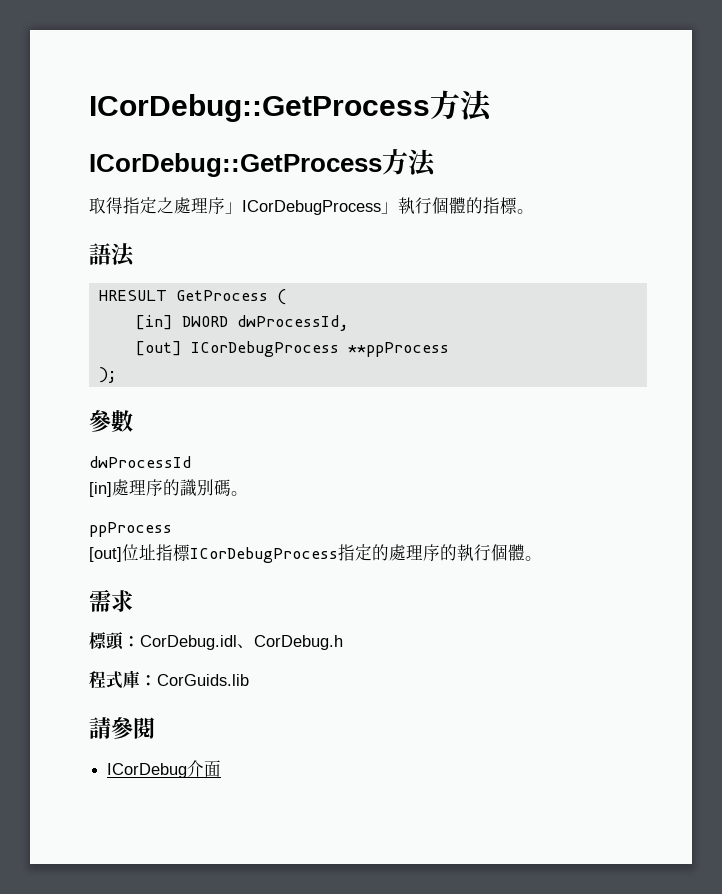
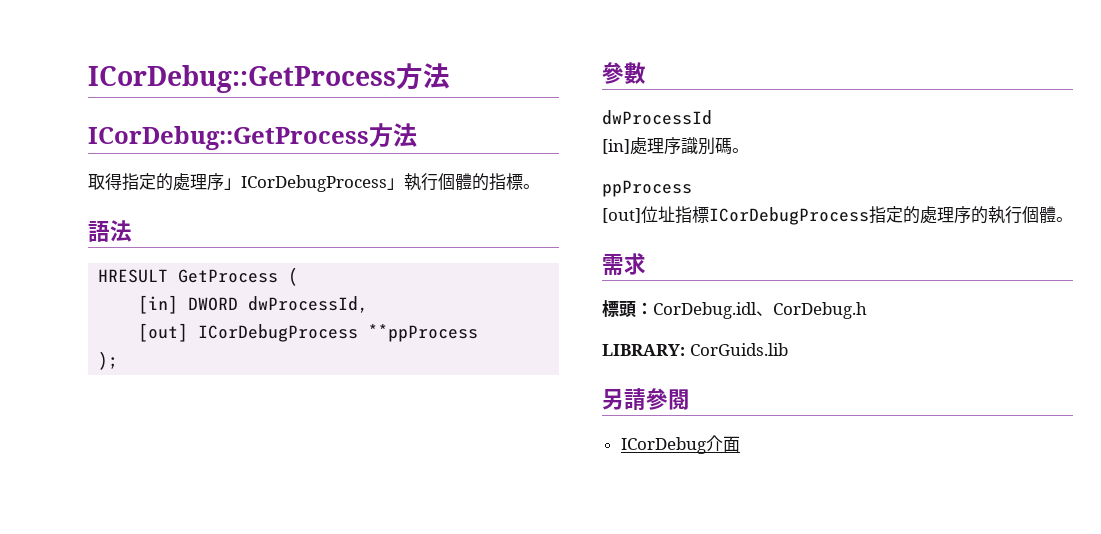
- 取得指定之處理序」ICorDebugProcess」執行個體的指標。
+ 取得指定的處理序」ICorDebugProcess」執行個體的指標。
- [in]處理序的識別碼。
+ [in]處理序識別碼。
- 程式庫：CorGuids.lib
+ LIBRARY: CorGuids.lib
- 請參閱
+ 另請參閱

